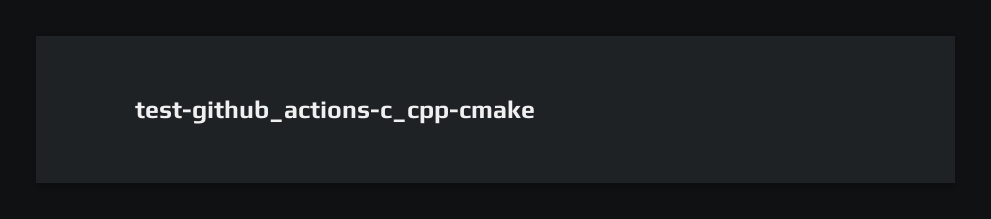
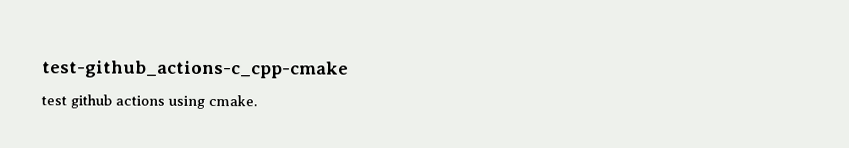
+ test github actions using cmake.

